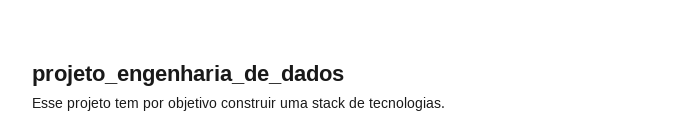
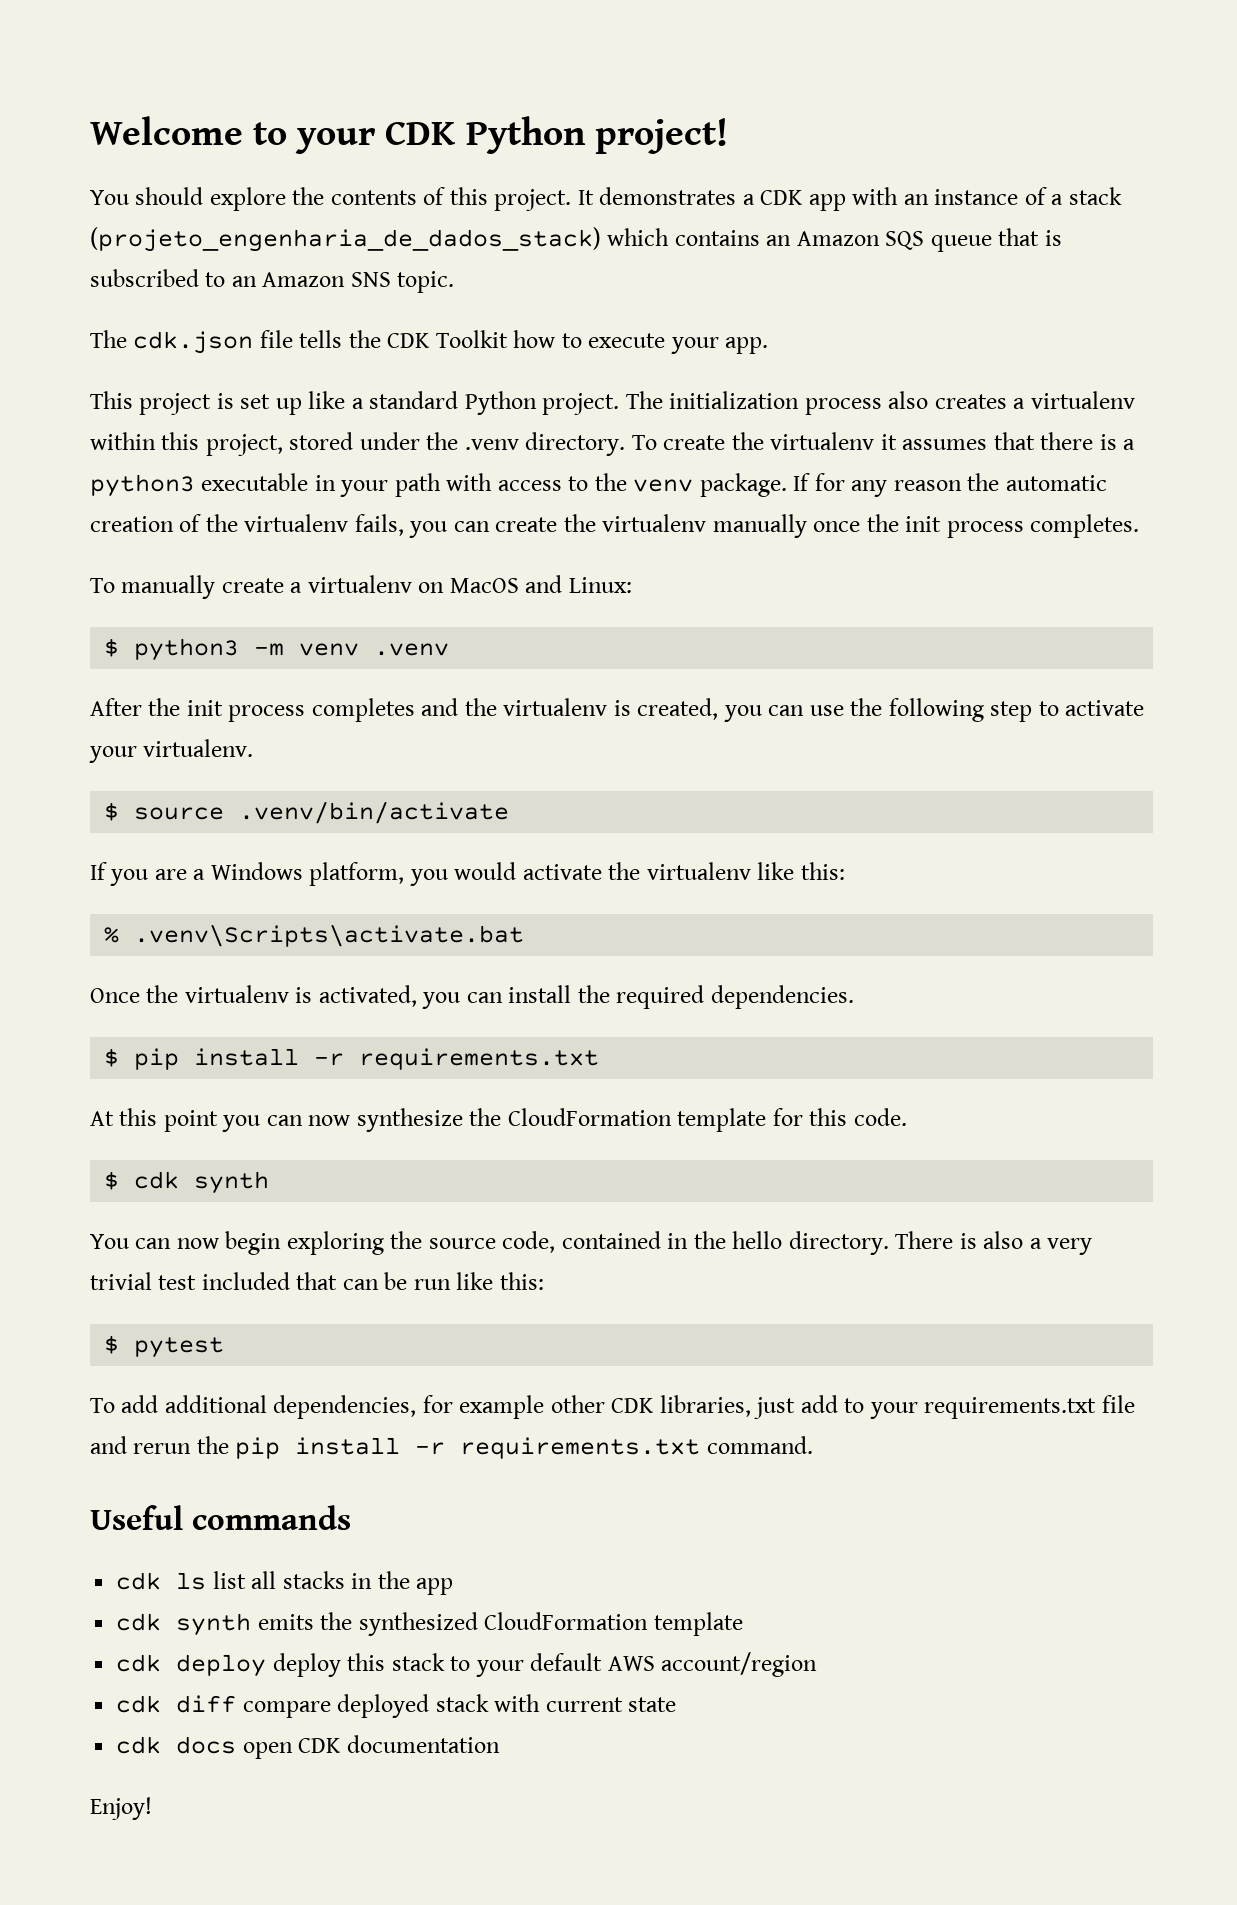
- projeto_engenharia_de_dados
- Esse projeto tem por objetivo construir uma stack de tecnologias.
+ Welcome to your CDK Python project!
+ You should explore the contents of this project. It demonstrates a CDK app with an instance of a stack (projeto_engenharia_de_dados_stack) which contains an Amazon SQS queue that is subscribed to an Amazon SNS topic.
+ The cdk.json file tells the CDK Toolkit how to execute your app.
+ This project is set up like a standard Python project. The initialization process also creates a virtualenv within this project, stored under the .venv directory. To create the virtualenv it assumes that there is a python3 executable in your path with access to the venv package. If for any reason the automatic creation of the virtualenv fails, you can create the virtualenv manually once the init process completes.
+ To manually create a virtualenv on MacOS and Linux:
+ $ python3 -m venv .venv
+ After the init process completes and the virtualenv is created, you can use the following step to activate your virtualenv.
+ $ source .venv/bin/activate
+ If you are a Windows platform, you would activate the virtualenv like this:
+ % .venv\Scripts\activate.bat
+ Once the virtualenv is activated, you can install the required dependencies.
+ $ pip install -r requirements.txt
+ At this point you can now synthesize the CloudFormation template for this code.
+ $ cdk synth
+ You can now begin exploring the source code, contained in the hello directory. There is also a very trivial test included that can be run like this:
+ $ pytest
+ To add additional dependencies, for example other CDK libraries, just add to your requirements.txt file and rerun the pip install -r requirements.txt command.
+ Useful commands
+ cdk ls list all stacks in the app
+ cdk synth emits the synthesized CloudFormation template
+ cdk deploy deploy this stack to your default AWS account/region
+ cdk diff compare deployed stack with current state
+ cdk docs open CDK documentation
+ Enjoy!

